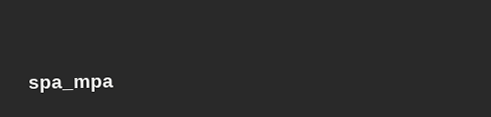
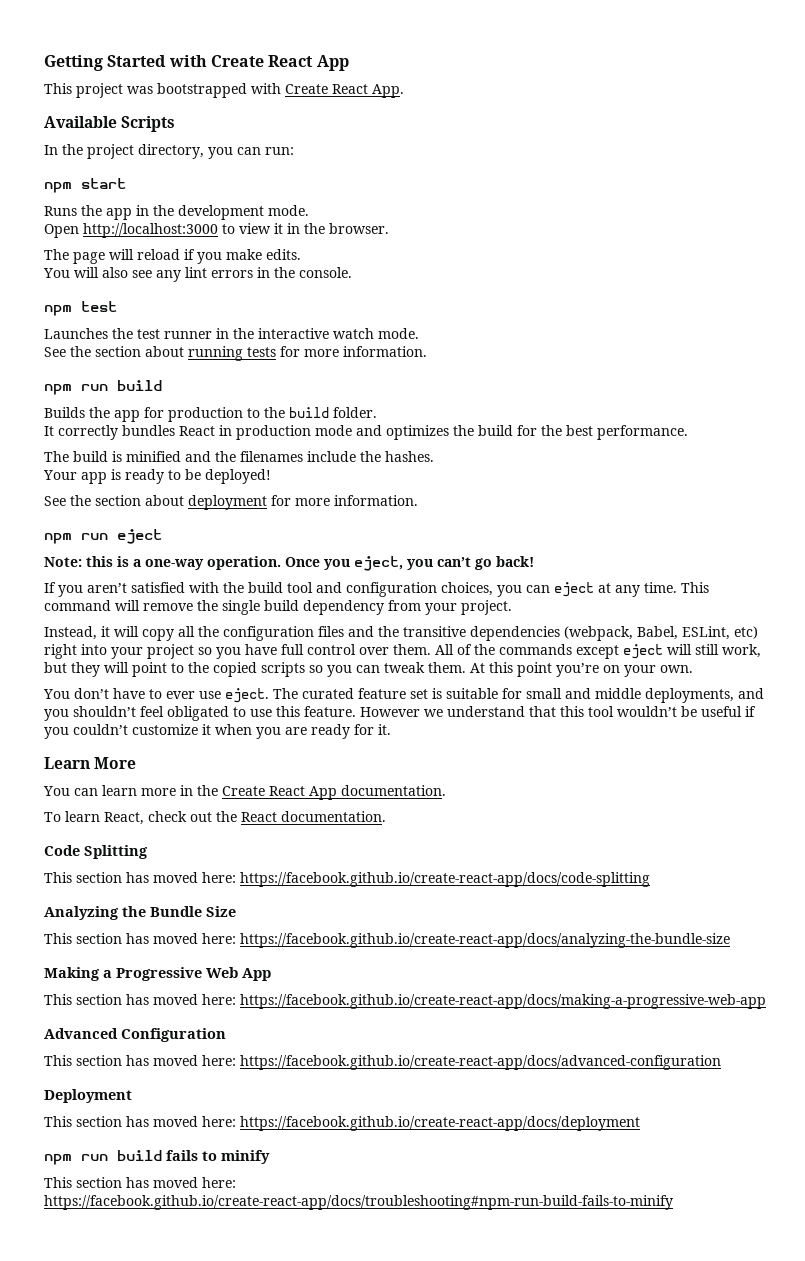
- spa_mpa
+ Getting Started with Create React App
+ This project was bootstrapped with Create React App.
+ Available Scripts
+ In the project directory, you can run:
+ npm start
+ Runs the app in the development mode.
+ Open http://localhost:3000 to view it in the browser.
+ The page will reload if you make edits.
+ You will also see any lint errors in the console.
+ npm test
+ Launches the test runner in the interactive watch mode.
+ See the section about running tests for more information.
+ npm run build
+ Builds the app for production to the build folder.
+ It correctly bundles React in production mode and optimizes the build for the best performance.
+ The build is minified and the filenames include the hashes.
+ Your app is ready to be deployed!
+ See the section about deployment for more information.
+ npm run eject
+ Note: this is a one-way operation. Once you eject, you can’t go back!
+ If you aren’t satisfied with the build tool and configuration choices, you can eject at any time. This command will remove the single build dependency from your project.
+ Instead, it will copy all the configuration files and the transitive dependencies (webpack, Babel, ESLint, etc) right into your project so you have full control over them. All of the commands except eject will still work, but they will point to the copied scripts so you can tweak them. At this point you’re on your own.
+ You don’t have to ever use eject. The curated feature set is suitable for small and middle deployments, and you shouldn’t feel obligated to use this feature. However we understand that this tool wouldn’t be useful if you couldn’t customize it when you are ready for it.
+ Learn More
+ You can learn more in the Create React App documentation.
+ To learn React, check out the React documentation.
+ Code Splitting
+ This section has moved here: https://facebook.github.io/create-react-app/docs/code-splitting
+ Analyzing the Bundle Size
+ This section has moved here: https://facebook.github.io/create-react-app/docs/analyzing-the-bundle-size
+ Making a Progressive Web App
+ This section has moved here: https://facebook.github.io/create-react-app/docs/making-a-progressive-web-app
+ Advanced Configuration
+ This section has moved here: https://facebook.github.io/create-react-app/docs/advanced-configuration
+ Deployment
+ This section has moved here: https://facebook.github.io/create-react-app/docs/deployment
+ npm run build fails to minify
+ This section has moved here: https://facebook.github.io/create-react-app/docs/troubleshooting#npm-run-build-fails-to-minify

